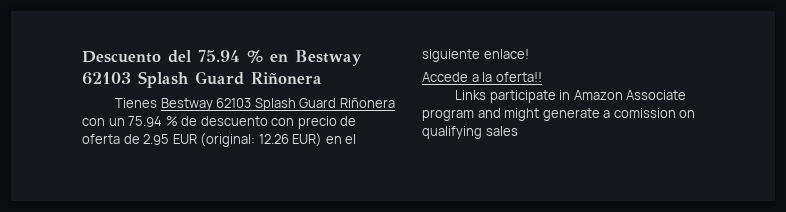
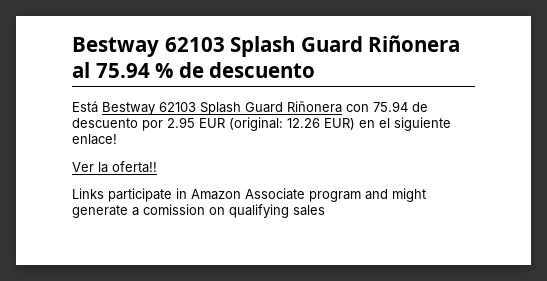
- Descuento del 75.94 % en Bestway 62103 Splash Guard Riñonera
- Tienes Bestway 62103 Splash Guard Riñonera con un 75.94 % de descuento con precio de oferta de 2.95 EUR (original: 12.26 EUR) en el siguiente enlace!
+ Bestway 62103 Splash Guard Riñonera al 75.94 % de descuento
+ Está Bestway 62103 Splash Guard Riñonera con 75.94 de descuento por 2.95 EUR (original: 12.26 EUR) en el siguiente enlace!
- Accede a la oferta!!
+ Ver la oferta!!

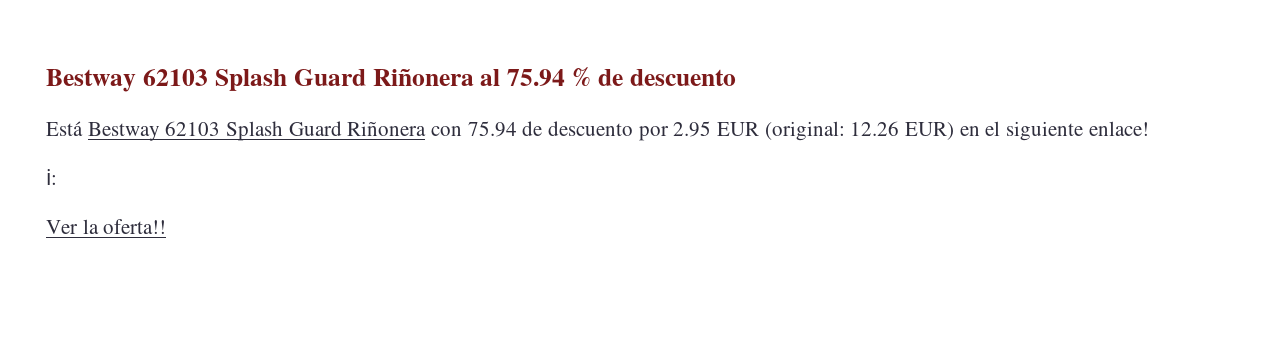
+ ℹ:
- Links participate in Amazon Associate program and might generate a comission on qualifying sales

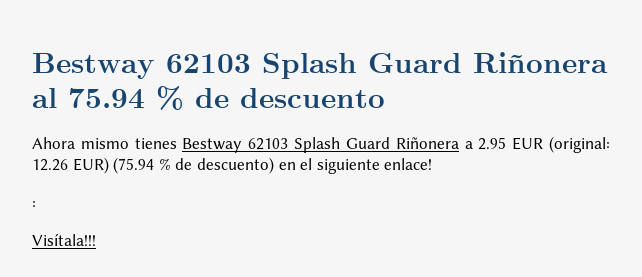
- Está Bestway 62103 Splash Guard Riñonera con 75.94 de descuento por 2.95 EUR (original: 12.26 EUR) en el siguiente enlace!
+ Ahora mismo tienes Bestway 62103 Splash Guard Riñonera a 2.95 EUR (original: 12.26 EUR) (75.94 % de descuento) en el siguiente enlace!
- ℹ:
- Ver la oferta!!
+ :
+ Visítala!!!

